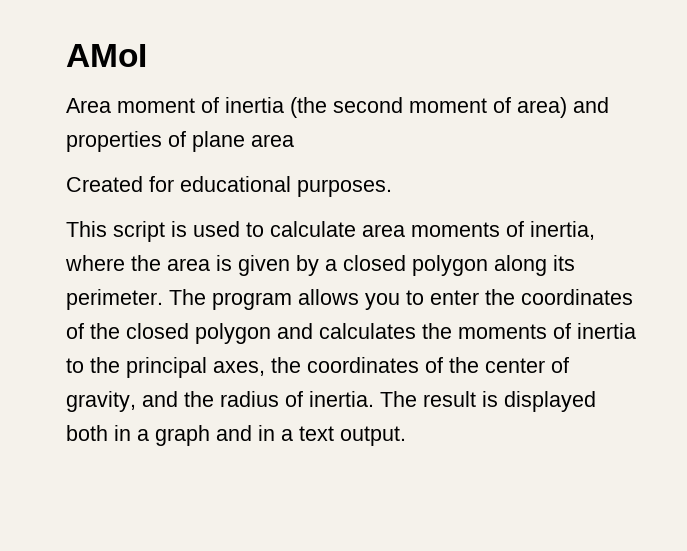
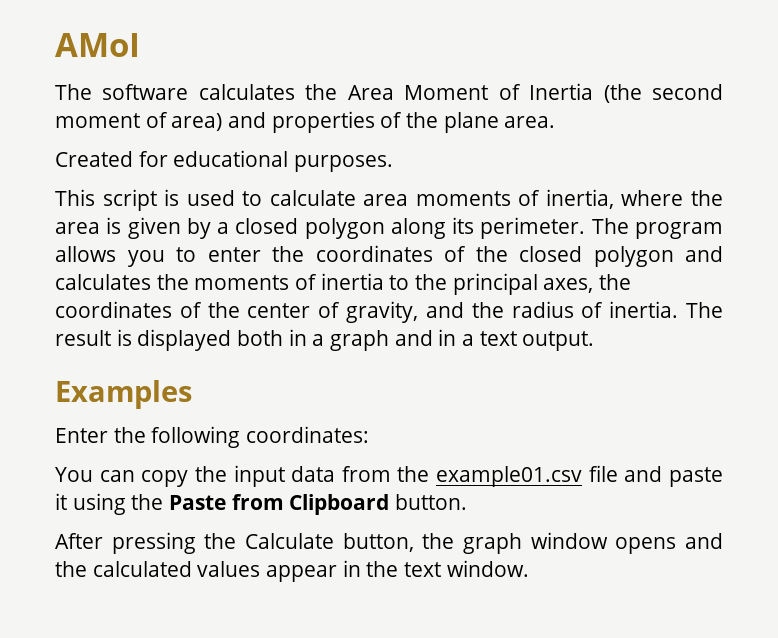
- Area moment of inertia (the second moment of area) and properties of plane area
+ The software calculates the Area Moment of Inertia (the second moment of area) and properties of the plane area.
+ Examples
+ Enter the following coordinates:
+ You can copy the input data from the example01.csv file and paste it using the Paste from Clipboard button.
+ After pressing the Calculate button, the graph window opens and the calculated values appear in the text window.

